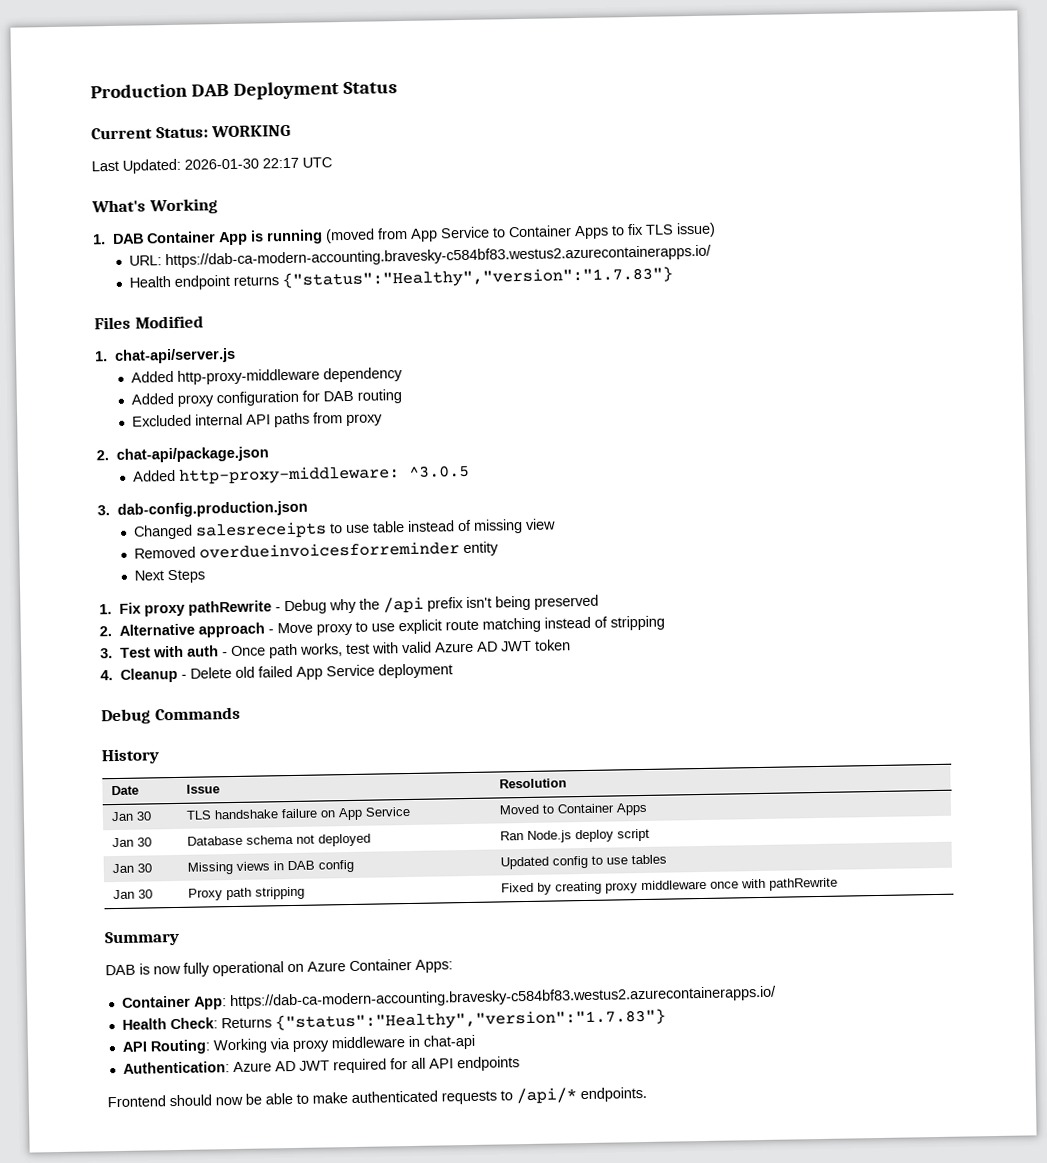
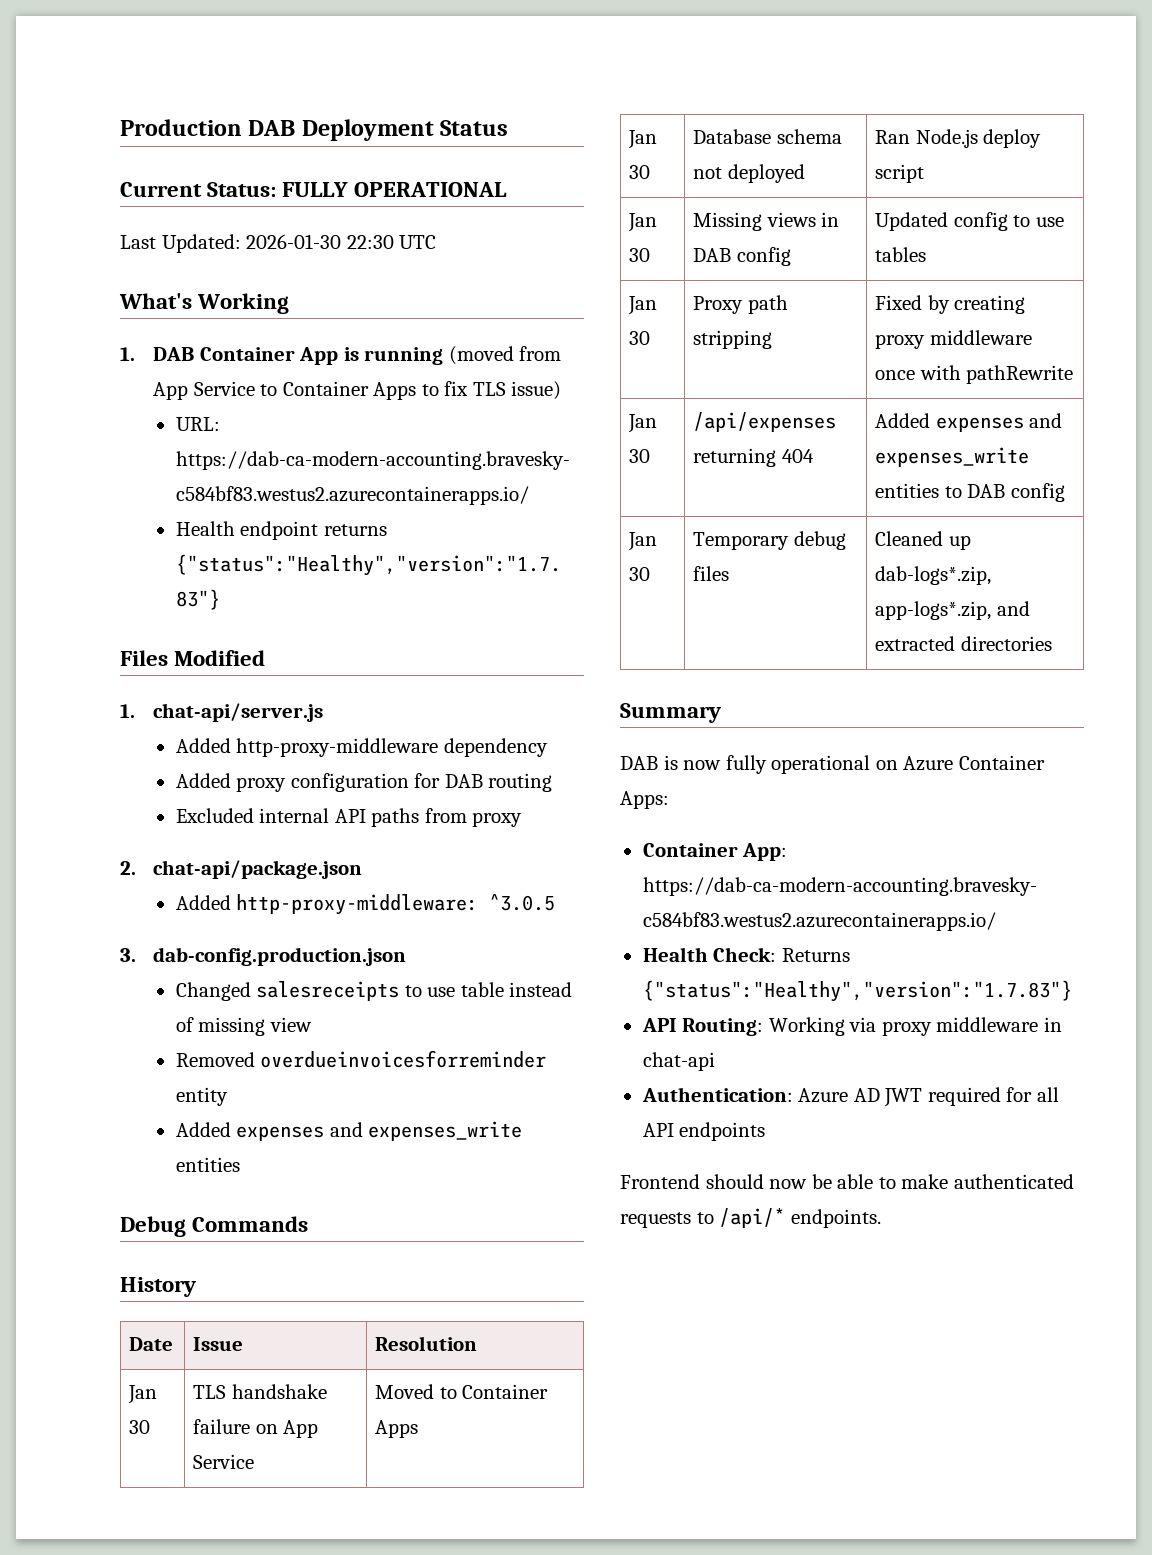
- Current Status: WORKING
+ Current Status: FULLY OPERATIONAL
- Last Updated: 2026-01-30 22:17 UTC
+ Last Updated: 2026-01-30 22:30 UTC
  Removed overdueinvoicesforreminder entity
- Next Steps
- 1. Fix proxy pathRewrite - Debug why the /api prefix isn't being preserved
- 2. Alternative approach - Move proxy to use explicit route matching instead of stripping
- 3. Test with auth - Once path works, test with valid Azure AD JWT token
- 4. Cleanup - Delete old failed App Service deployment
+ Added expenses and expenses_write entities
+ Jan 30 | /api/expenses returning 404 | Added expenses and expenses_write entities to DAB config
+ Jan 30 | Temporary debug files | Cleaned up dab-logs*.zip, app-logs*.zip, and extracted directories

